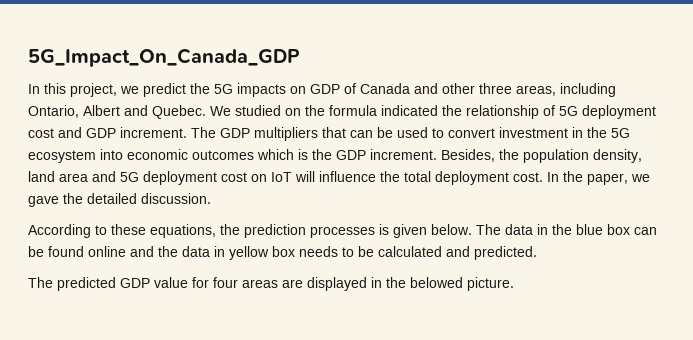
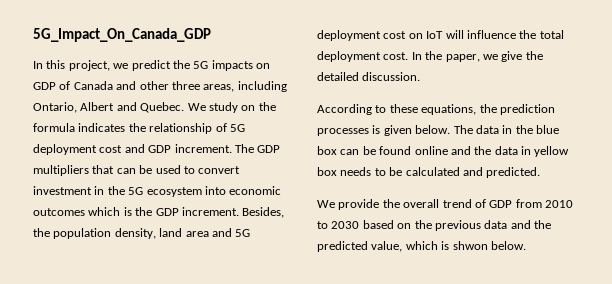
- We studied on the formula indicated the relationship of 5G deployment cost and GDP increment.
+ We study on the formula indicates the relationship of 5G deployment cost and GDP increment.
- In the paper, we gave the detailed discussion.
+ In the paper, we give the detailed discussion.
- The predicted GDP value for four areas are displayed in the belowed picture.
+ We provide the overall trend of GDP from 2010 to 2030 based on the previous data and the predicted value, which is shwon below.

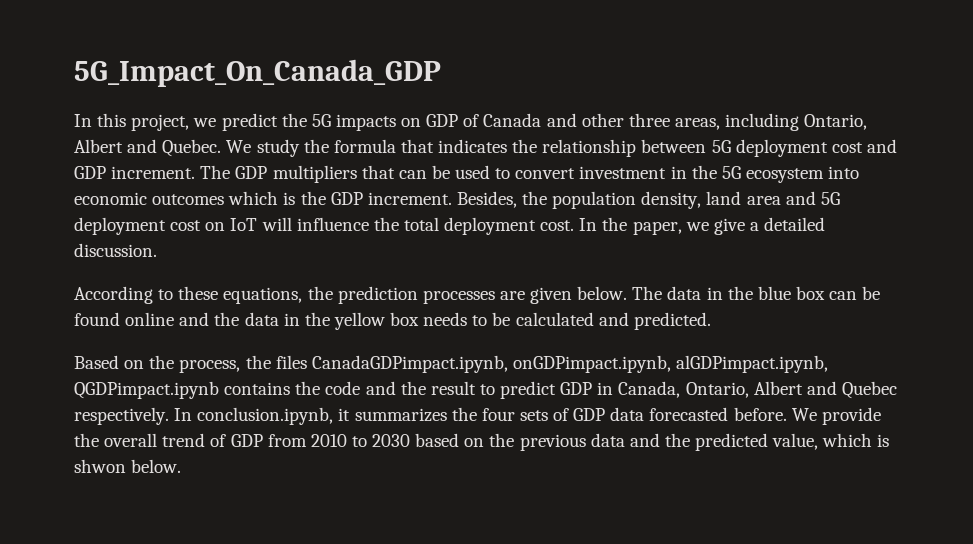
- We study on the formula indicates the relationship of 5G deployment cost and GDP increment.
+ We study the formula that indicates the relationship between 5G deployment cost and GDP increment.
- In the paper, we give the detailed discussion.
+ In the paper, we give a detailed discussion.
- According to these equations, the prediction processes is given below.
+ According to these equations, the prediction processes are given below.
- The data in the blue box can be found online and the data in yellow box needs to be calculated and predicted.
+ The data in the blue box can be found online and the data in the yellow box needs to be calculated and predicted.
+ Based on the process, the files CanadaGDPimpact.ipynb, onGDPimpact.ipynb, alGDPimpact.ipynb, QGDPimpact.ipynb contains the code and the result to predict GDP in Canada, Ontario, Albert and Quebec respectively. In conclusion.ipynb, it summarizes the four sets of GDP data forecasted before.

